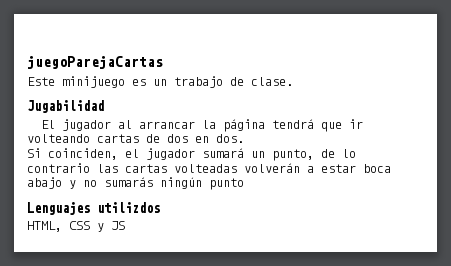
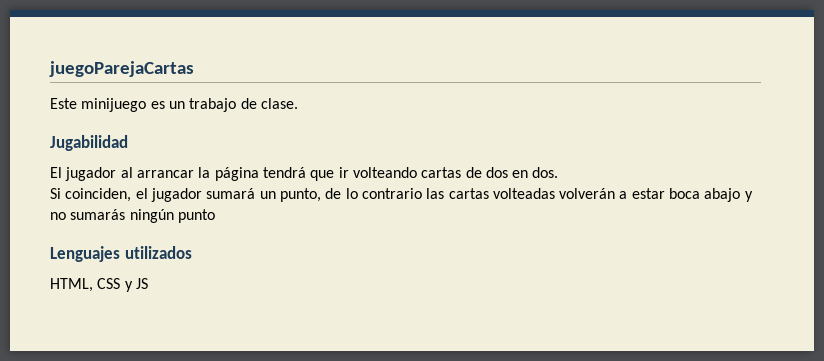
- Lenguajes utilizdos
+ Lenguajes utilizados

